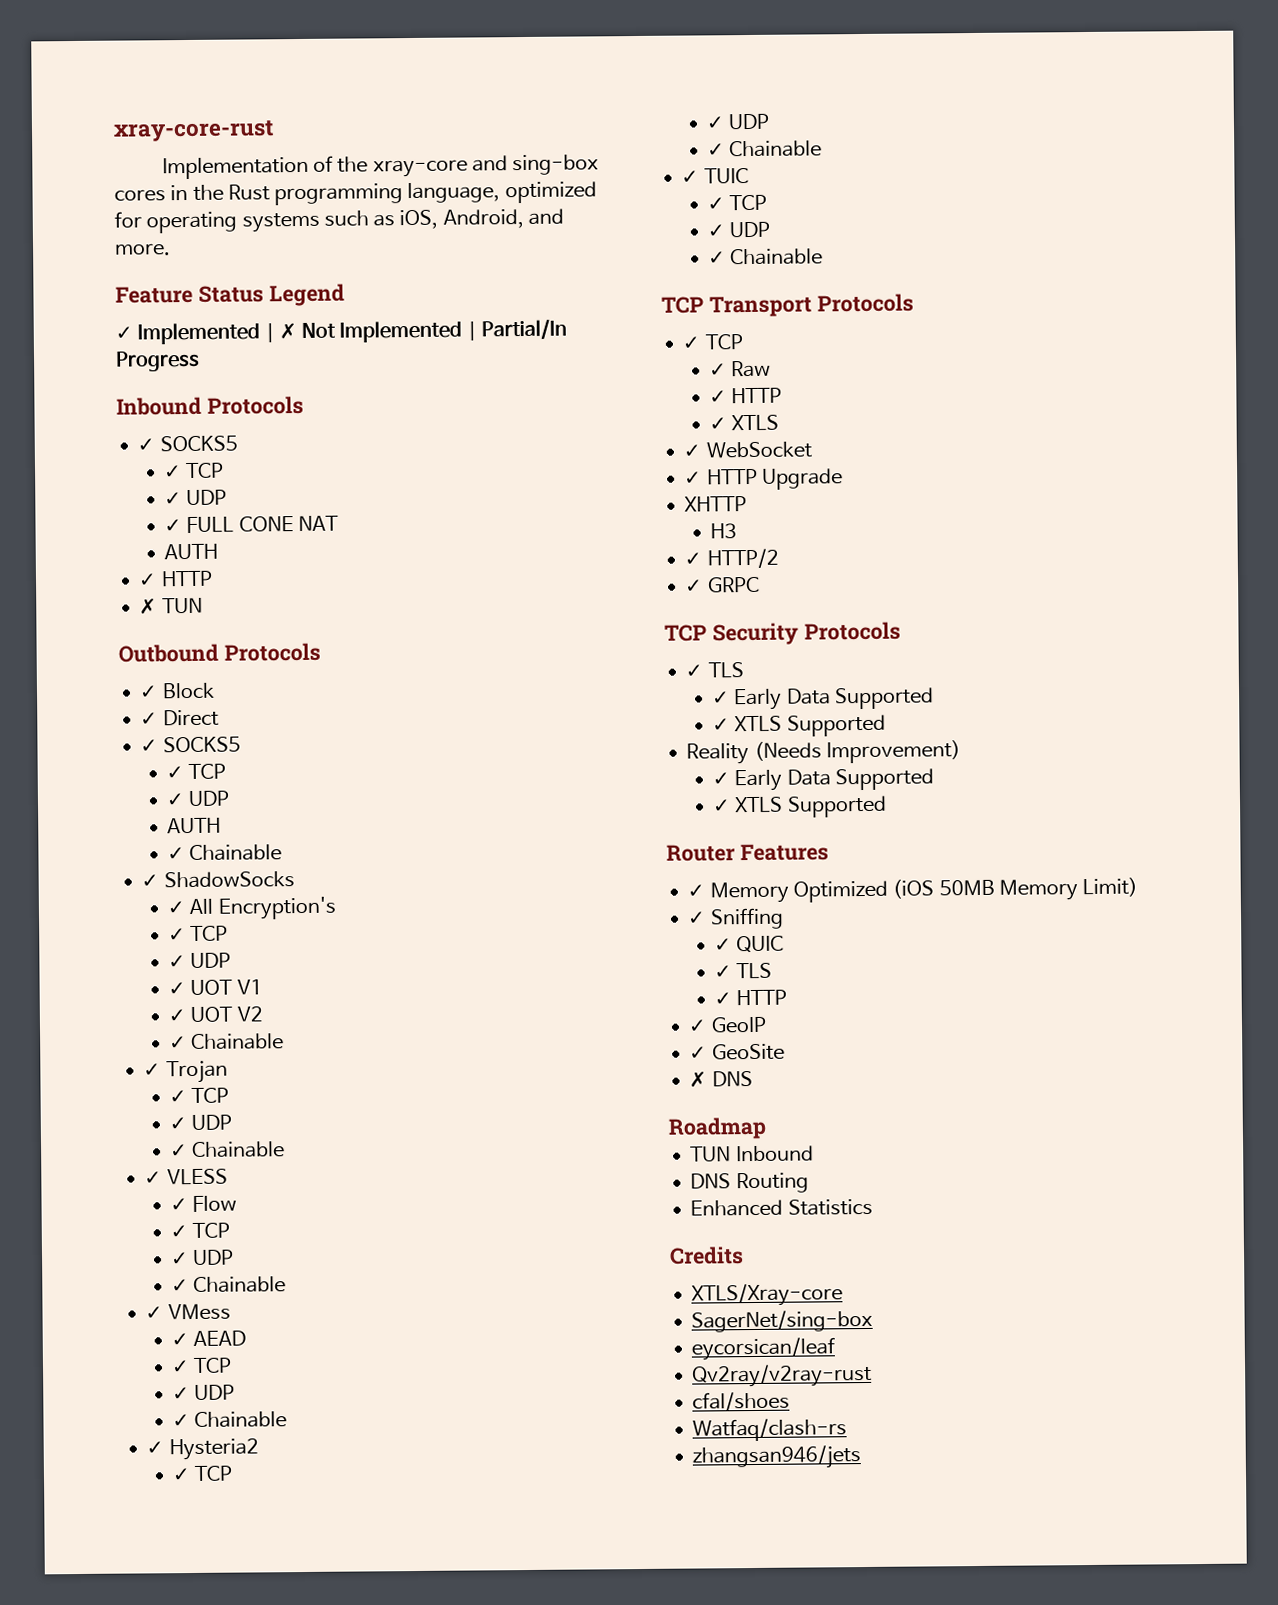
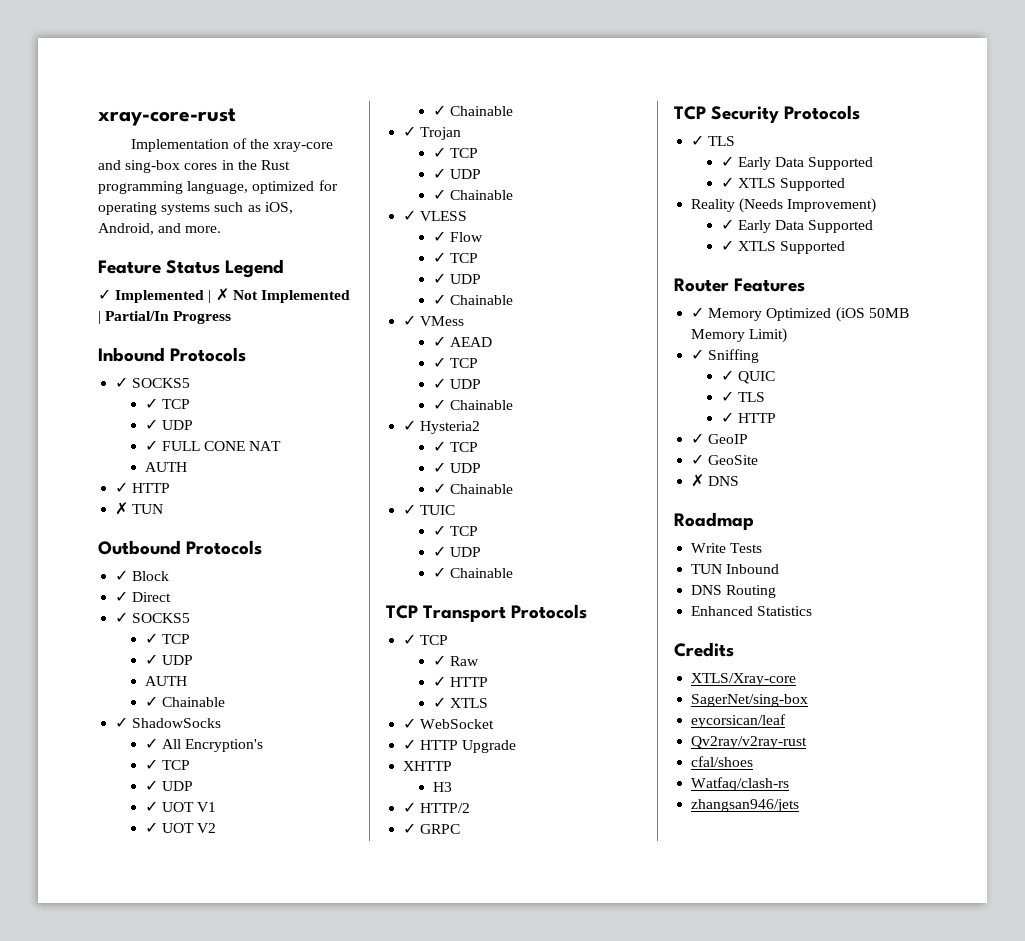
+ Write Tests

